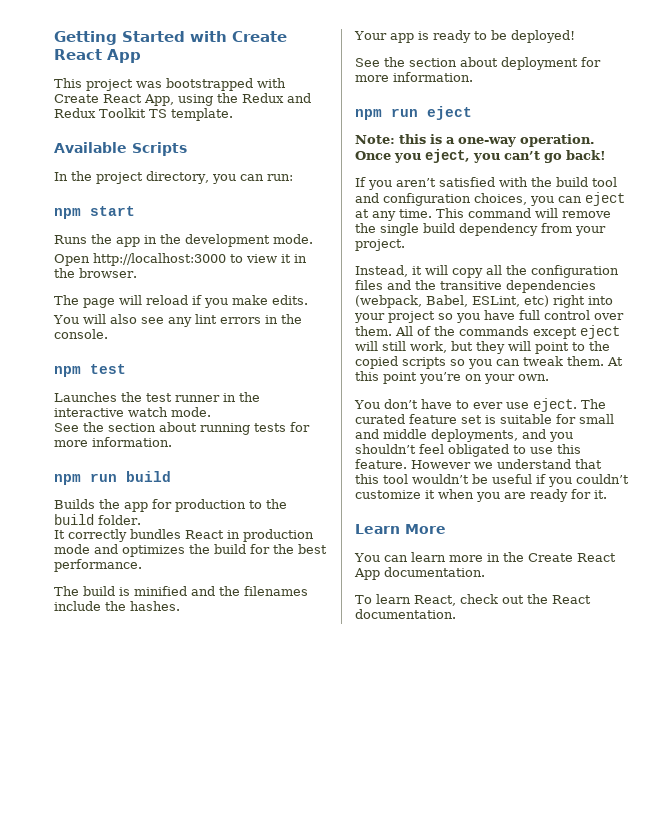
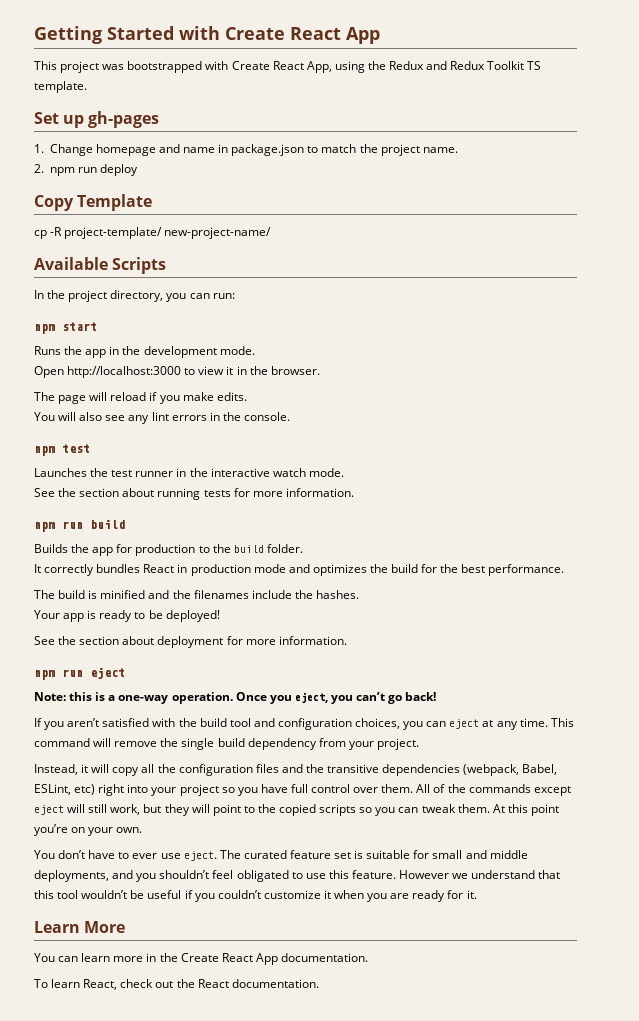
+ Set up gh-pages
+ 1. Change homepage and name in package.json to match the project name.
+ 2. npm run deploy
+ Copy Template
+ cp -R project-template/ new-project-name/

